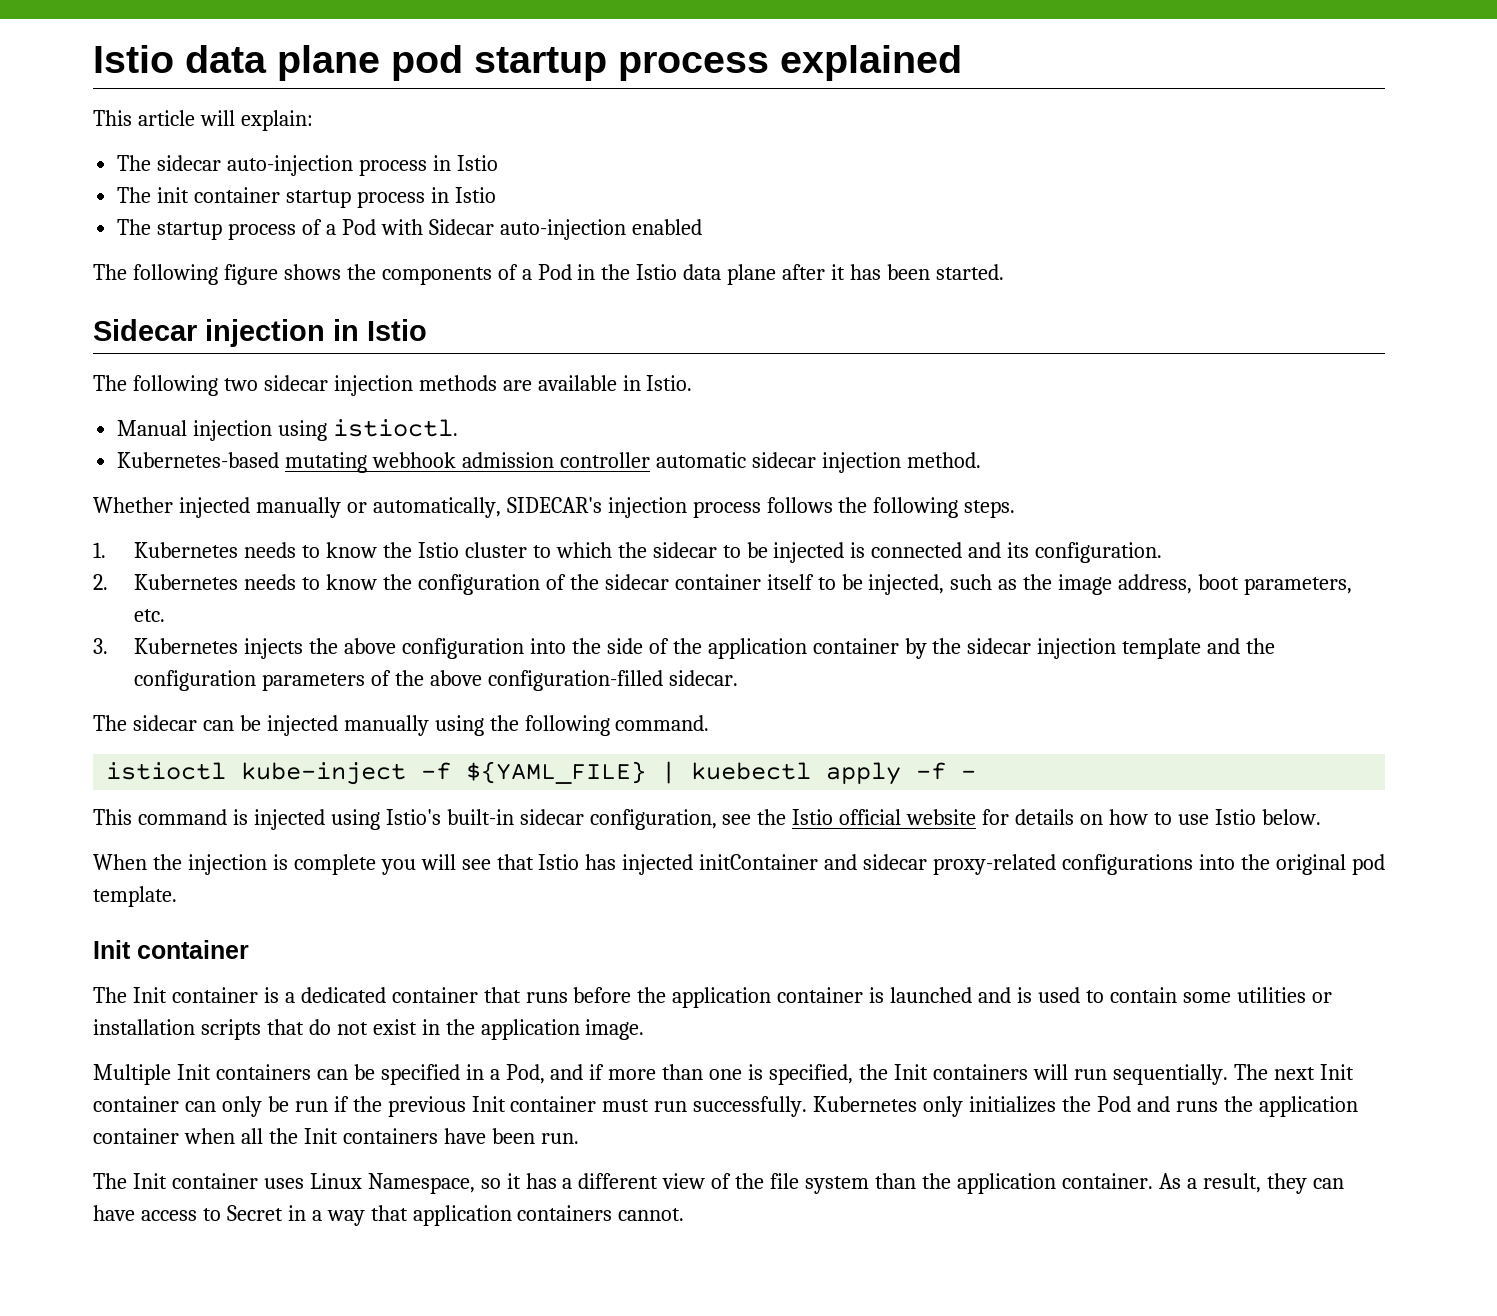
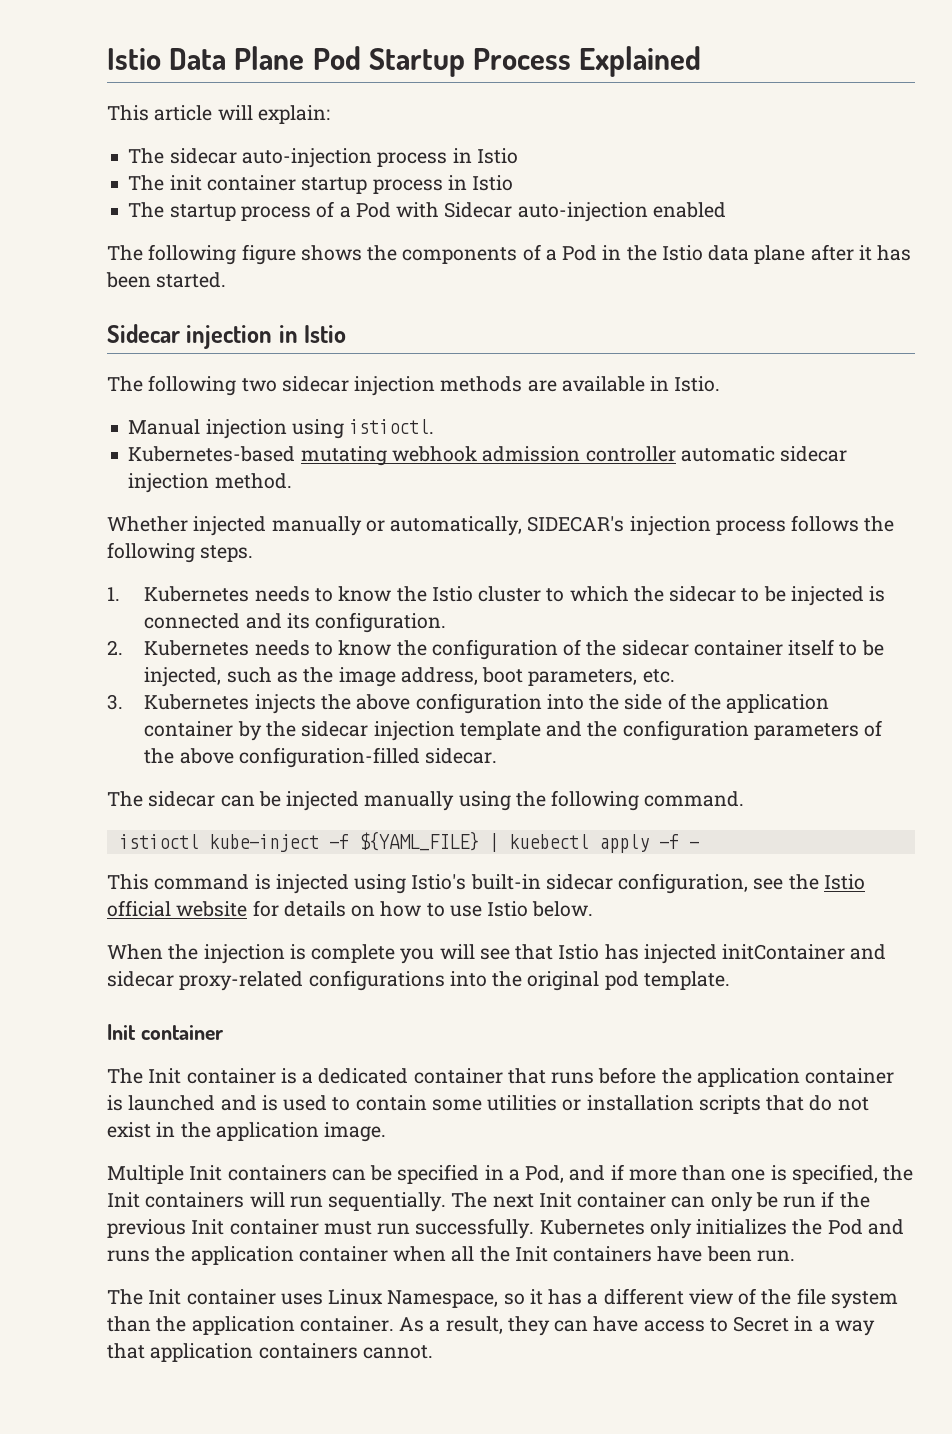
- Istio data plane pod startup process explained
+ Istio Data Plane Pod Startup Process Explained

